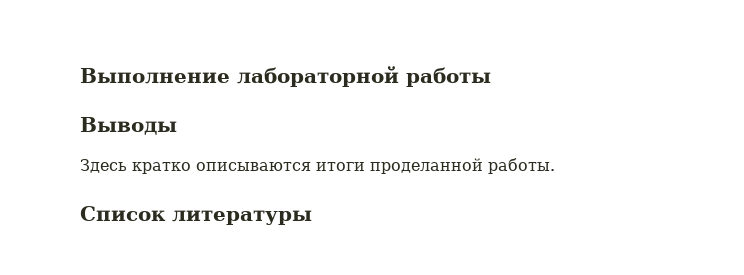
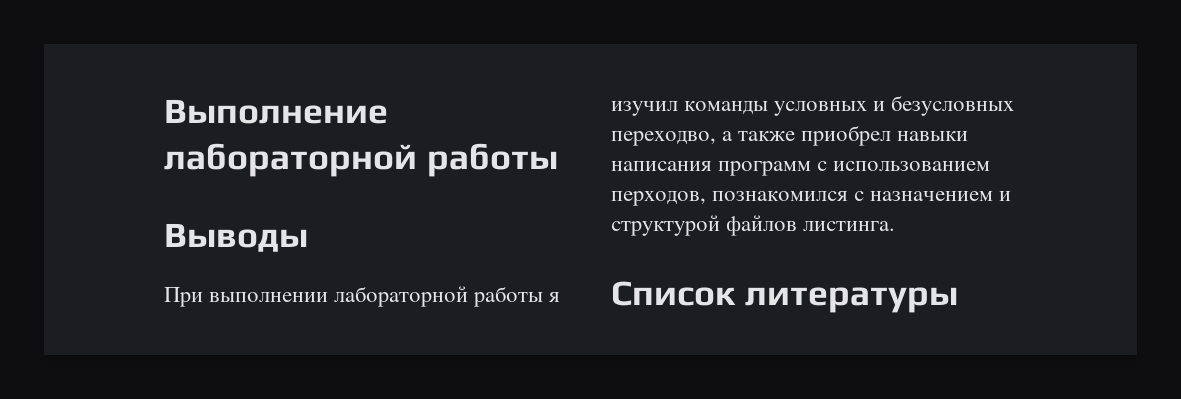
- Здесь кратко описываются итоги проделанной работы.
+ При выполнении лабораторной работы я изучил команды условных и безусловных переходво, а также приобрел навыки написания программ с использованием перходов, познакомился с назначением и структурой файлов листинга.

